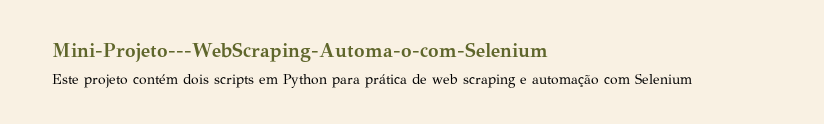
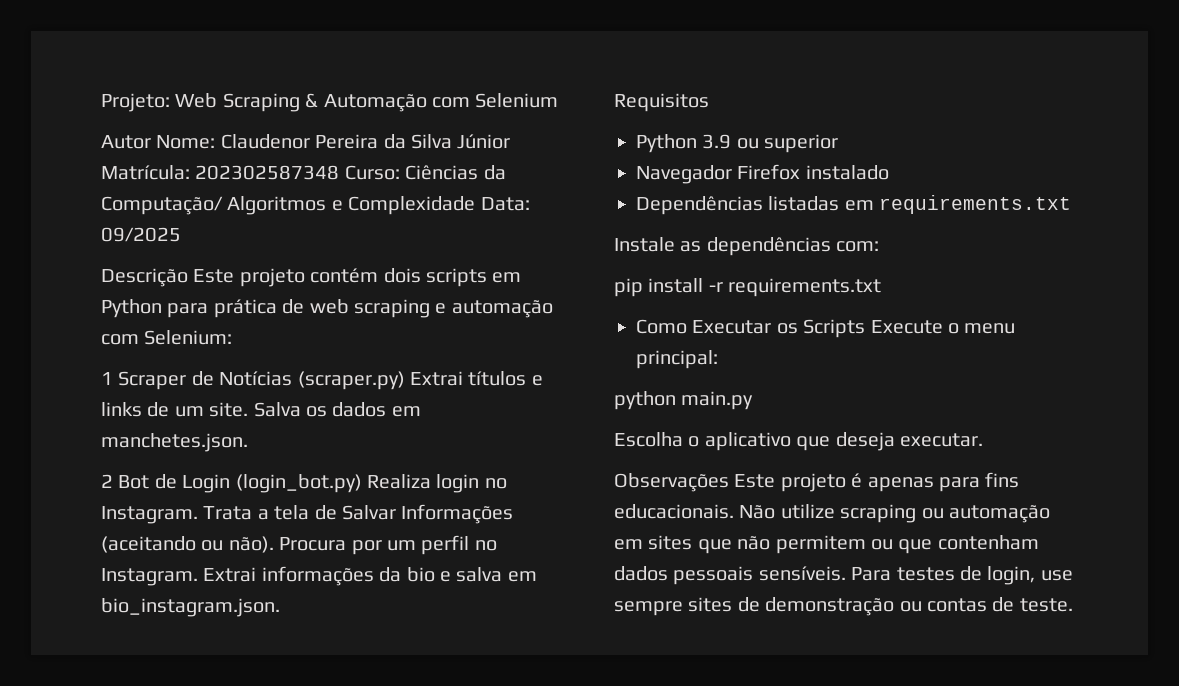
- Mini-Projeto---WebScraping-Automa-o-com-Selenium
- Este projeto contém dois scripts em Python para prática de web scraping e automação com Selenium
+ Projeto: Web Scraping & Automação com Selenium
+ Autor Nome: Claudenor Pereira da Silva Júnior Matrícula: 202302587348 Curso: Ciências da Computação/ Algoritmos e Complexidade Data: 09/2025
+ Descrição Este projeto contém dois scripts em Python para prática de web scraping e automação com Selenium:
+ 1 Scraper de Notícias (scraper.py) Extrai títulos e links de um site. Salva os dados em manchetes.json.
+ 2 Bot de Login (login_bot.py) Realiza login no Instagram. Trata a tela de Salvar Informações (aceitando ou não). Procura por um perfil no Instagram. Extrai informações da bio e salva em bio_instagram.json.
+ Requisitos
+ Python 3.9 ou superior
+ Navegador Firefox instalado
+ Dependências listadas em requirements.txt
+ Instale as dependências com:
+ pip install -r requirements.txt
+ Como Executar os Scripts Execute o menu principal:
+ python main.py
+ Escolha o aplicativo que deseja executar.
+ Observações Este projeto é apenas para fins educacionais. Não utilize scraping ou automação em sites que não permitem ou que contenham dados pessoais sensíveis. Para testes de login, use sempre sites de demonstração ou contas de teste.

